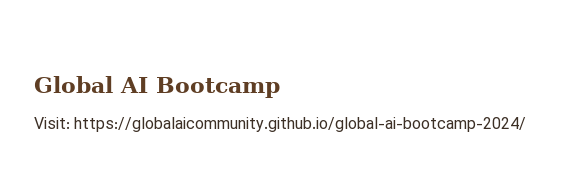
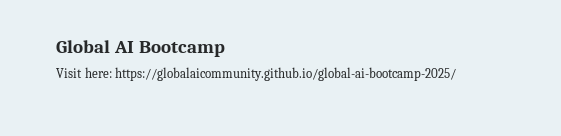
- Visit: https://globalaicommunity.github.io/global-ai-bootcamp-2024/
+ Visit here: https://globalaicommunity.github.io/global-ai-bootcamp-2025/

